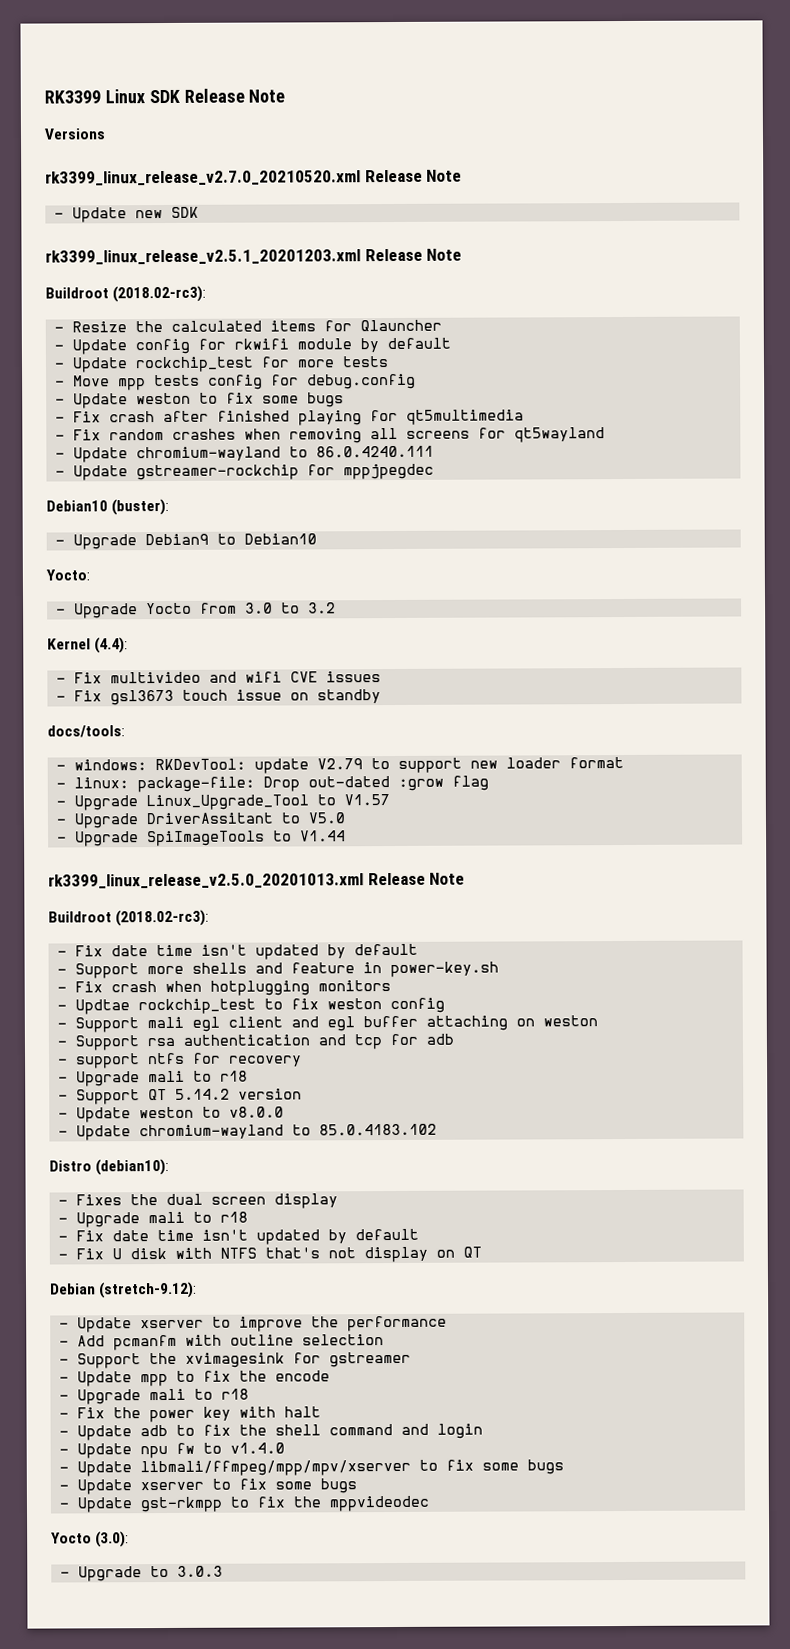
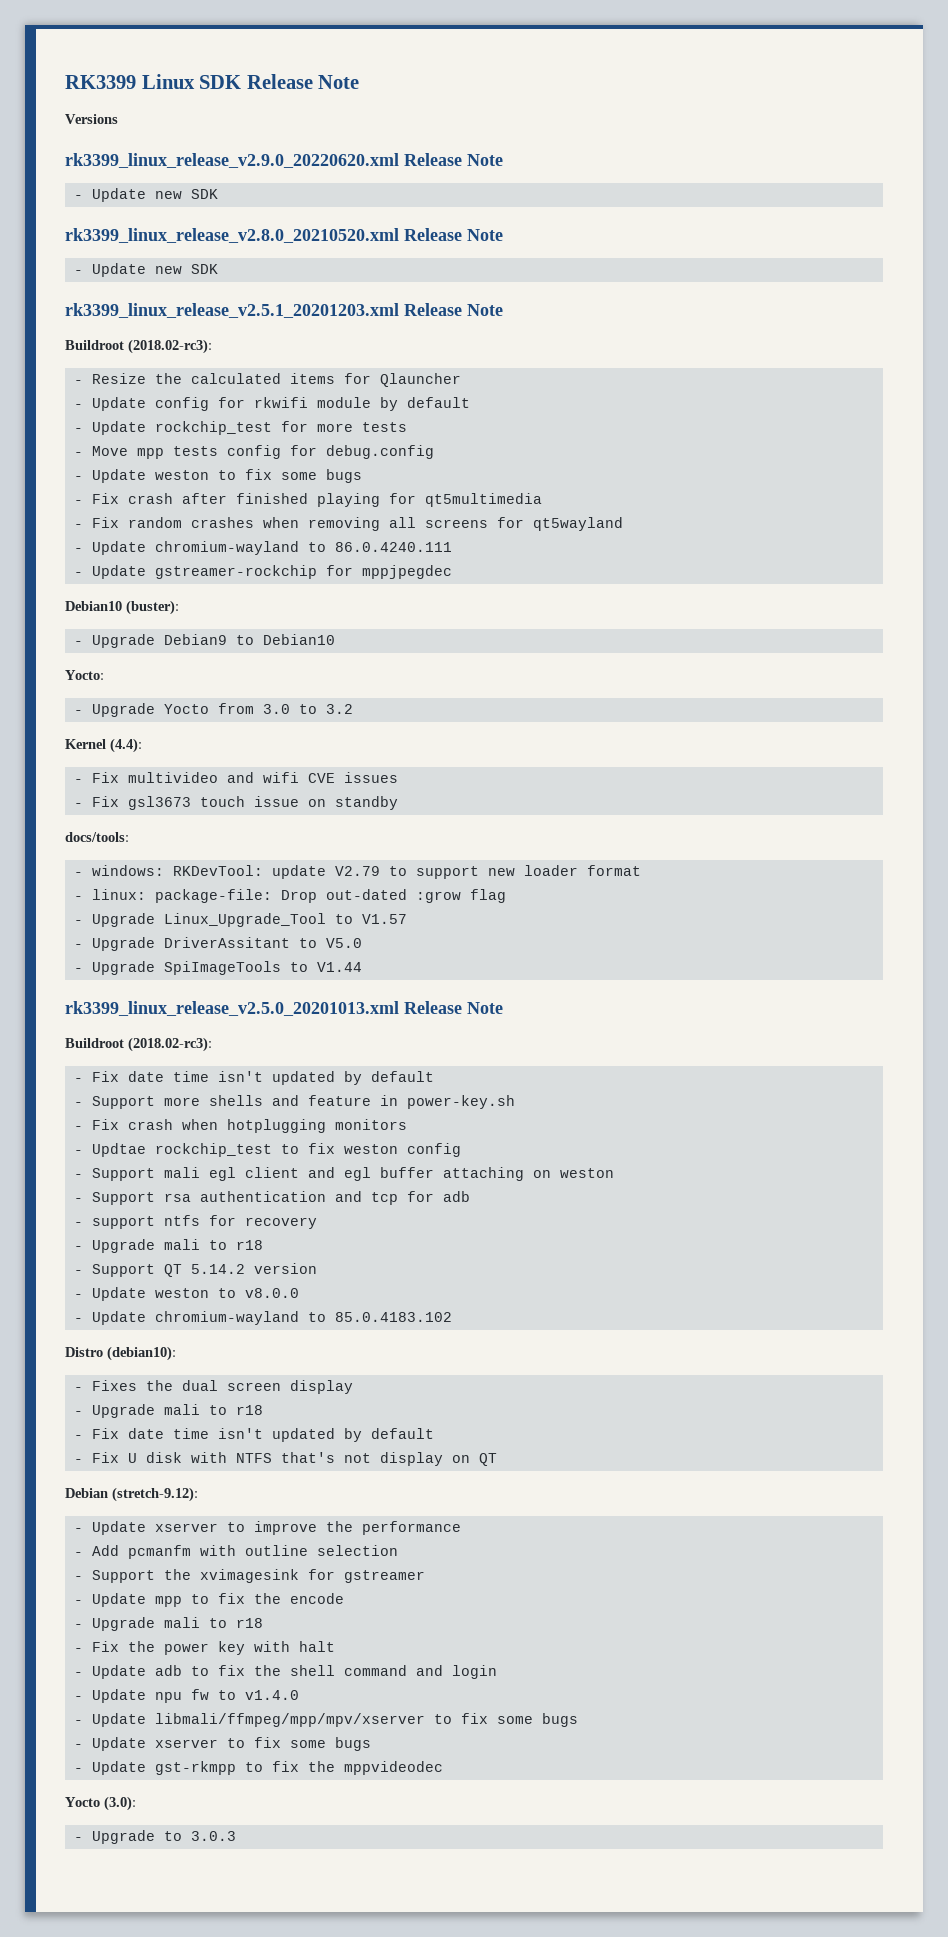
- rk3399_linux_release_v2.7.0_20210520.xml Release Note
+ rk3399_linux_release_v2.9.0_20220620.xml Release Note
+ - Update new SDK
+ rk3399_linux_release_v2.8.0_20210520.xml Release Note

